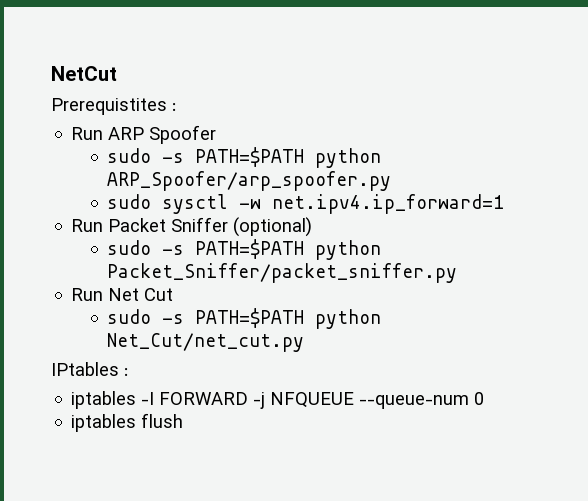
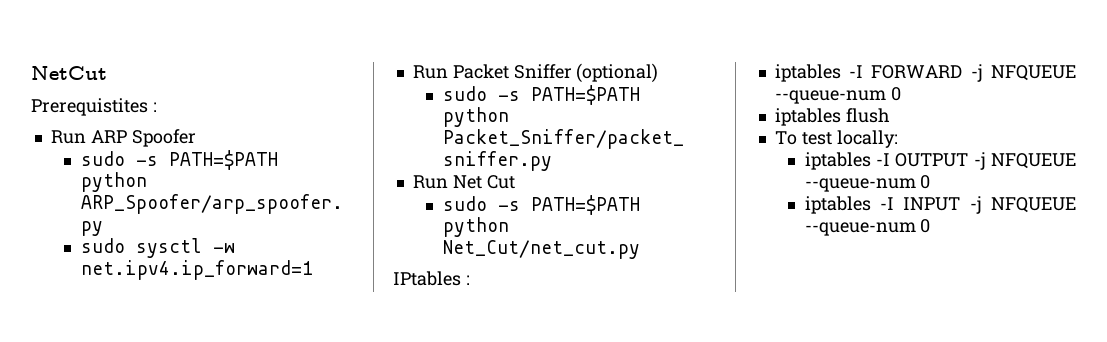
+ To test locally:
+ iptables -I OUTPUT -j NFQUEUE --queue-num 0
+ iptables -I INPUT -j NFQUEUE --queue-num 0

